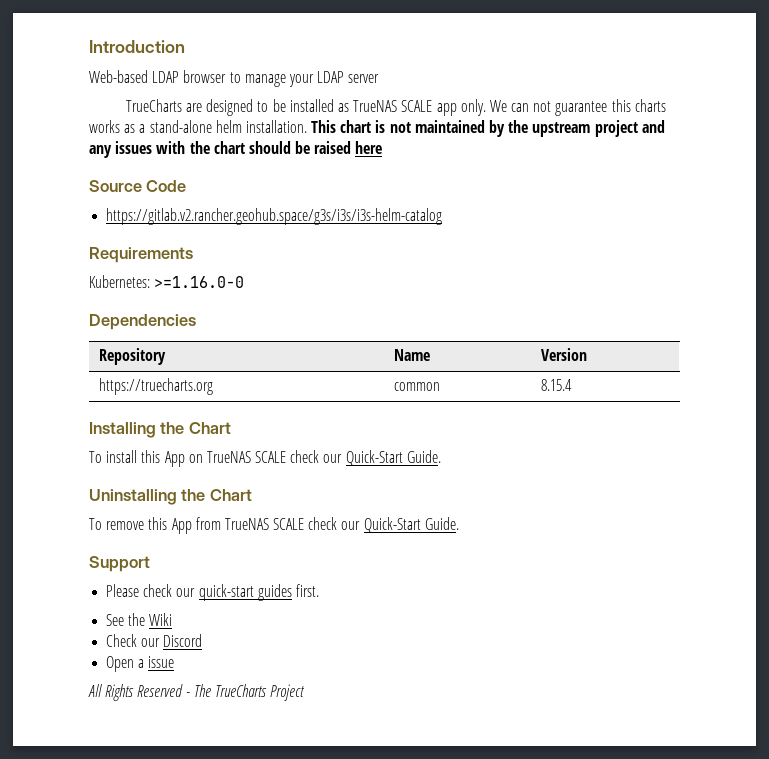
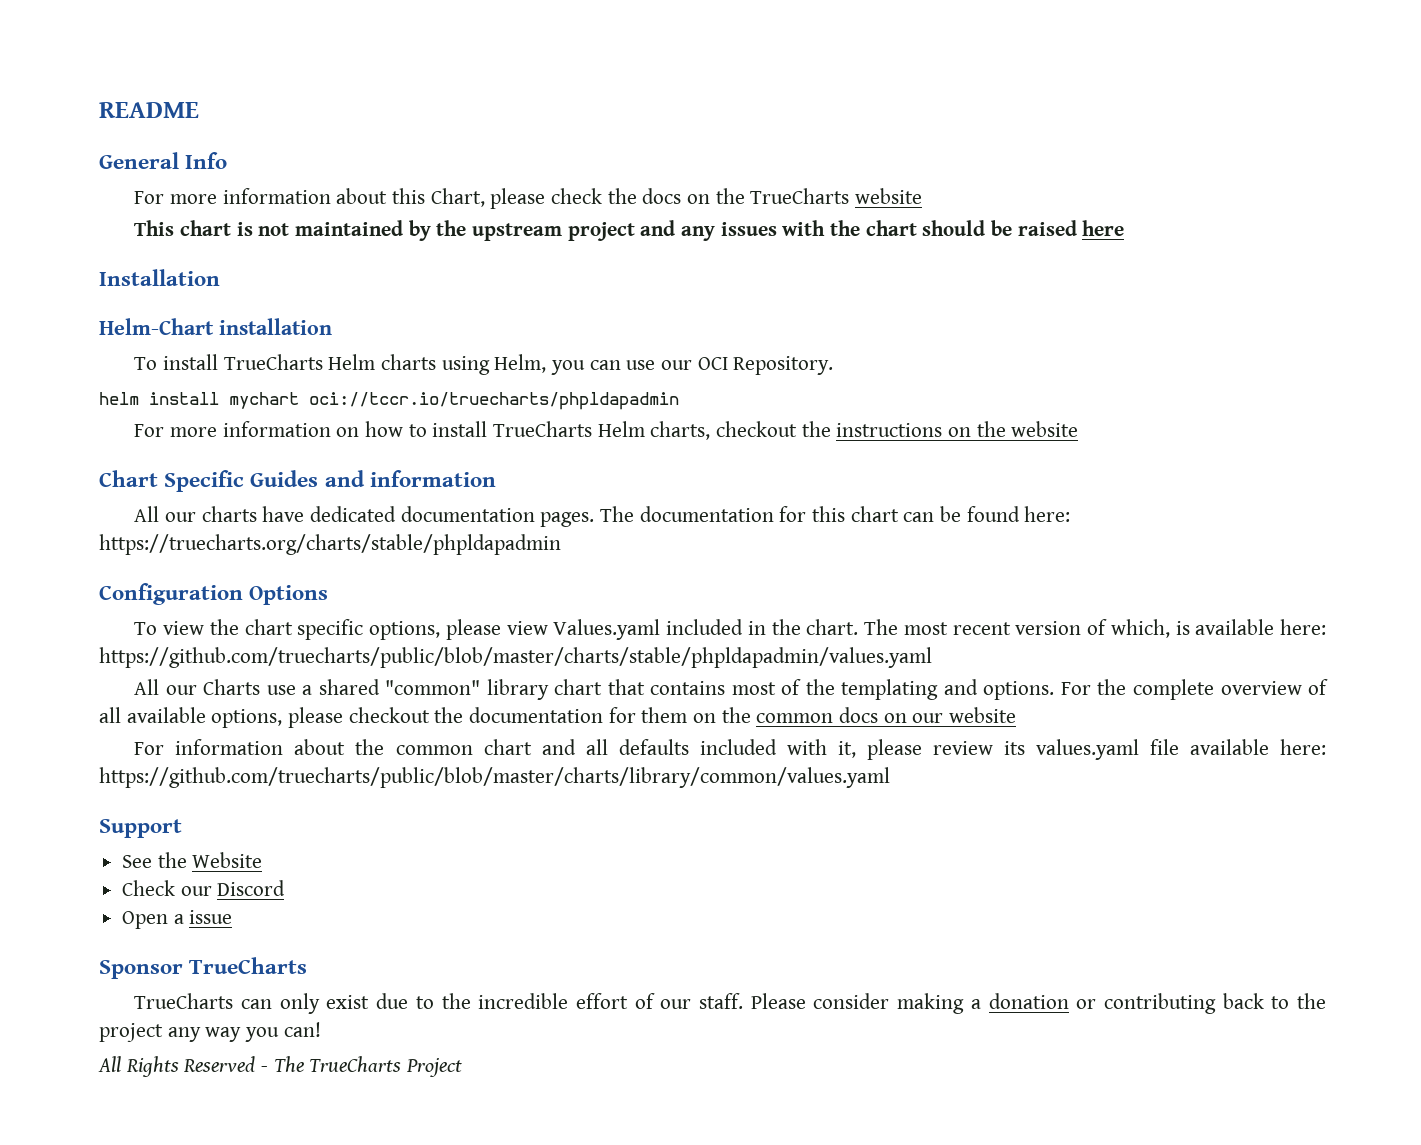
- Introduction
- Web-based LDAP browser to manage your LDAP server
- TrueCharts are designed to be installed as TrueNAS SCALE app only. We can not guarantee this charts works as a stand-alone helm installation. This chart is not maintained by the upstream project and any issues with the chart should be raised here
+ README
+ General Info
+ For more information about this Chart, please check the docs on the TrueCharts website
+ This chart is not maintained by the upstream project and any issues with the chart should be raised here
- Source Code
- https://gitlab.v2.rancher.geohub.space/g3s/i3s/i3s-helm-catalog
- Requirements
- Kubernetes: >=1.16.0-0
- Dependencies
- Repository | Name | Version
- https://truecharts.org | common | 8.15.4
- Installing the Chart
- To install this App on TrueNAS SCALE check our Quick-Start Guide.
- Uninstalling the Chart
- To remove this App from TrueNAS SCALE check our Quick-Start Guide.
+ Installation
+ Helm-Chart installation
+ To install TrueCharts Helm charts using Helm, you can use our OCI Repository.
+ helm install mychart oci://tccr.io/truecharts/phpldapadmin
+ For more information on how to install TrueCharts Helm charts, checkout the instructions on the website
+ Chart Specific Guides and information
+ All our charts have dedicated documentation pages. The documentation for this chart can be found here: https://truecharts.org/charts/stable/phpldapadmin
+ Configuration Options
+ To view the chart specific options, please view Values.yaml included in the chart. The most recent version of which, is available here: https://github.com/truecharts/public/blob/master/charts/stable/phpldapadmin/values.yaml
+ All our Charts use a shared "common" library chart that contains most of the templating and options. For the complete overview of all available options, please checkout the documentation for them on the common docs on our website
+ For information about the common chart and all defaults included with it, please review its values.yaml file available here: https://github.com/truecharts/public/blob/master/charts/library/common/values.yaml
  Support
- Please check our quick-start guides first.
- See the Wiki
+ See the Website
+ Sponsor TrueCharts
+ TrueCharts can only exist due to the incredible effort of our staff. Please consider making a donation or contributing back to the project any way you can!

